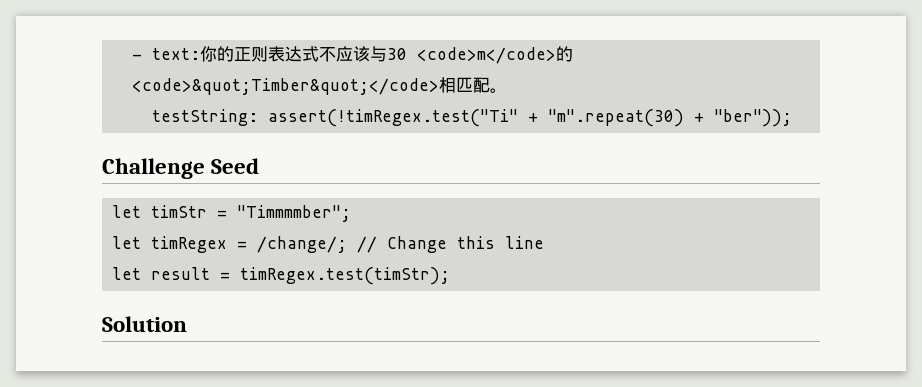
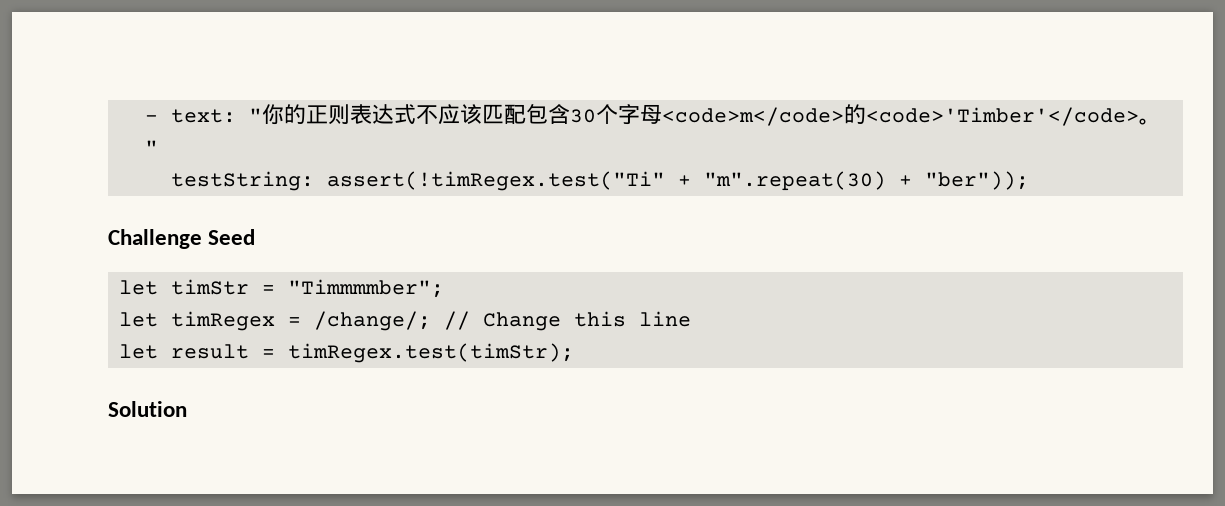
- - text:你的正则表达式不应该与30 <code>m</code>的<code>&quot;Timber&quot;</code>相匹配。
+ - text: "你的正则表达式不应该匹配包含30个字母<code>m</code>的<code>'Timber'</code>。"

